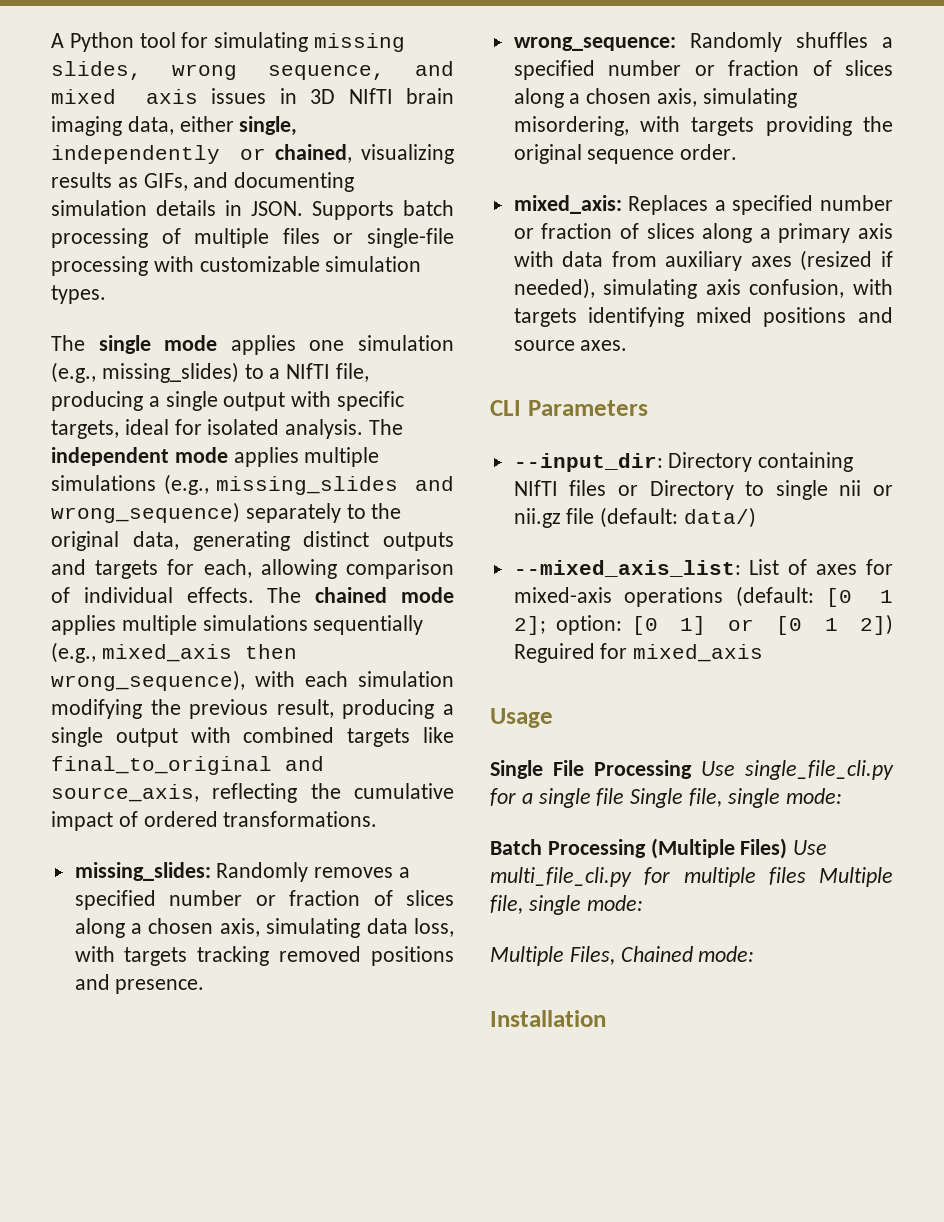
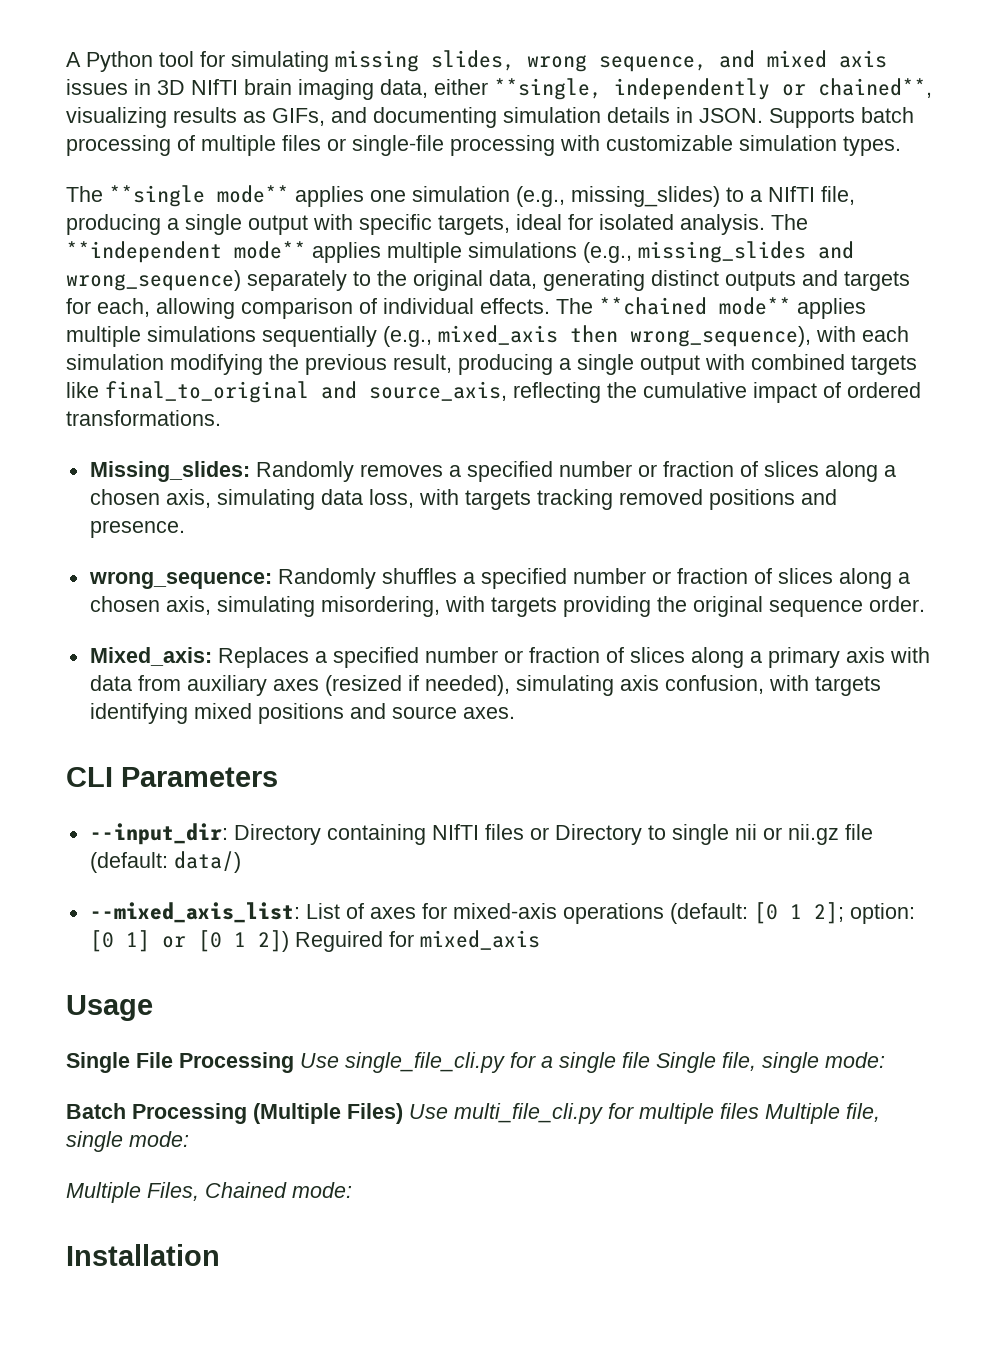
- A Python tool for simulating missing slides, wrong sequence, and mixed axis issues in 3D NIfTI brain imaging data, either single, independently or chained, visualizing results as GIFs, and documenting simulation details in JSON.
+ A Python tool for simulating missing slides, wrong sequence, and mixed axis issues in 3D NIfTI brain imaging data, either **single, independently or chained**, visualizing results as GIFs, and documenting simulation details in JSON.
- The single mode applies one simulation (e.g., missing_slides) to a NIfTI file, producing a single output with specific targets, ideal for isolated analysis.
+ The **single mode** applies one simulation (e.g., missing_slides) to a NIfTI file, producing a single output with specific targets, ideal for isolated analysis.
- The independent mode applies multiple simulations (e.g., missing_slides and wrong_sequence) separately to the original data, generating distinct outputs and targets for each, allowing comparison of individual effects.
+ The **independent mode** applies multiple simulations (e.g., missing_slides and wrong_sequence) separately to the original data, generating distinct outputs and targets for each, allowing comparison of individual effects.
- The chained mode applies multiple simulations sequentially (e.g., mixed_axis then wrong_sequence), with each simulation modifying the previous result, producing a single output with combined targets like final_to_original and source_axis, reflecting the cumulative impact of ordered transformations.
+ The **chained mode** applies multiple simulations sequentially (e.g., mixed_axis then wrong_sequence), with each simulation modifying the previous result, producing a single output with combined targets like final_to_original and source_axis, reflecting the cumulative impact of ordered transformations.
- missing_slides: Randomly removes a specified number or fraction of slices along a chosen axis, simulating data loss, with targets tracking removed positions and presence.
+ Missing_slides: Randomly removes a specified number or fraction of slices along a chosen axis, simulating data loss, with targets tracking removed positions and presence.
- mixed_axis: Replaces a specified number or fraction of slices along a primary axis with data from auxiliary axes (resized if needed), simulating axis confusion, with targets identifying mixed positions and source axes.
+ Mixed_axis: Replaces a specified number or fraction of slices along a primary axis with data from auxiliary axes (resized if needed), simulating axis confusion, with targets identifying mixed positions and source axes.

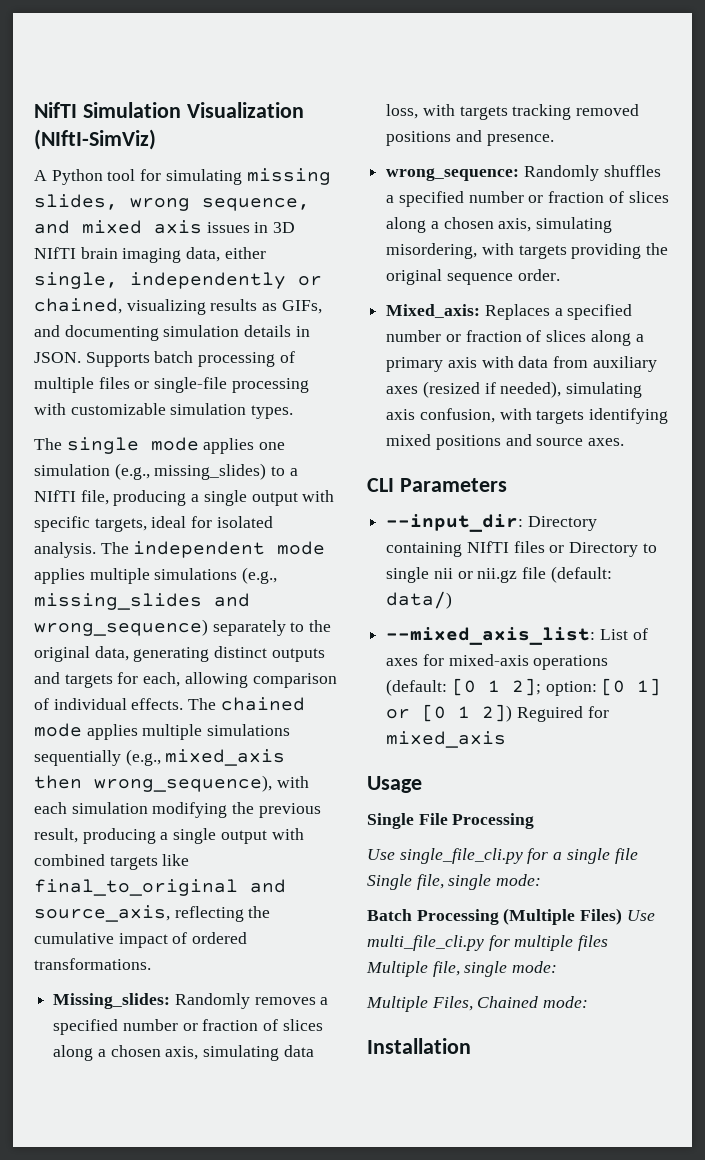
+ NifTI Simulation Visualization (NIftI-SimViz)
- A Python tool for simulating missing slides, wrong sequence, and mixed axis issues in 3D NIfTI brain imaging data, either **single, independently or chained**, visualizing results as GIFs, and documenting simulation details in JSON.
+ A Python tool for simulating missing slides, wrong sequence, and mixed axis issues in 3D NIfTI brain imaging data, either single, independently or chained, visualizing results as GIFs, and documenting simulation details in JSON.
- The **single mode** applies one simulation (e.g., missing_slides) to a NIfTI file, producing a single output with specific targets, ideal for isolated analysis.
+ The single mode applies one simulation (e.g., missing_slides) to a NIfTI file, producing a single output with specific targets, ideal for isolated analysis.
- The **independent mode** applies multiple simulations (e.g., missing_slides and wrong_sequence) separately to the original data, generating distinct outputs and targets for each, allowing comparison of individual effects.
+ The independent mode applies multiple simulations (e.g., missing_slides and wrong_sequence) separately to the original data, generating distinct outputs and targets for each, allowing comparison of individual effects.
- The **chained mode** applies multiple simulations sequentially (e.g., mixed_axis then wrong_sequence), with each simulation modifying the previous result, producing a single output with combined targets like final_to_original and source_axis, reflecting the cumulative impact of ordered transformations.
+ The chained mode applies multiple simulations sequentially (e.g., mixed_axis then wrong_sequence), with each simulation modifying the previous result, producing a single output with combined targets like final_to_original and source_axis, reflecting the cumulative impact of ordered transformations.
- Single File Processing Use single_file_cli.py for a single file Single file, single mode:
+ Single File Processing
+ Use single_file_cli.py for a single file Single file, single mode:

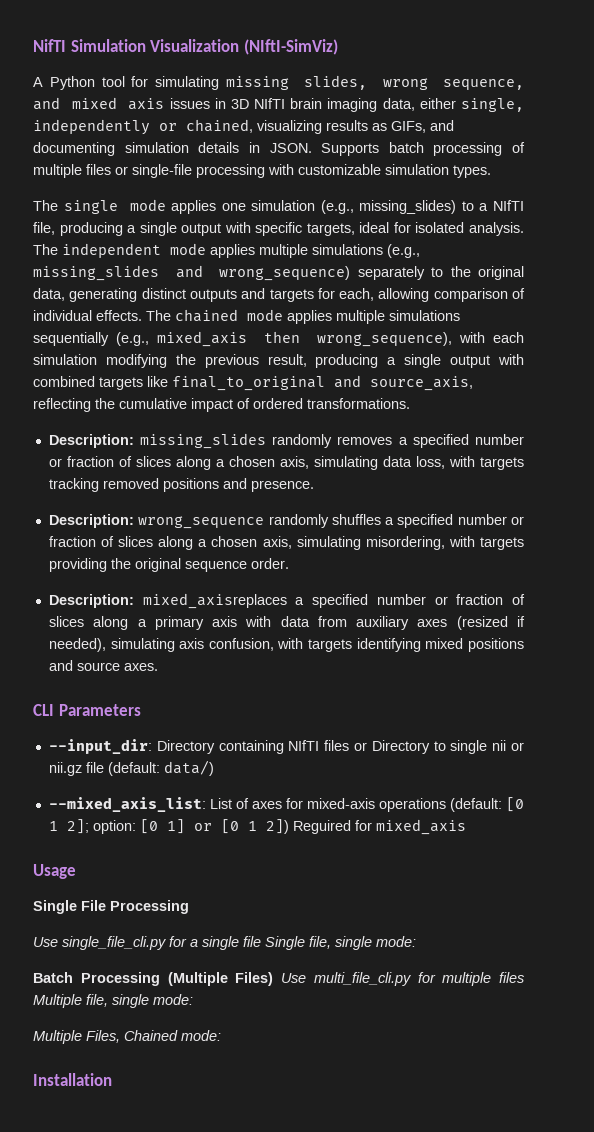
- Missing_slides: Randomly removes a specified number or fraction of slices along a chosen axis, simulating data loss, with targets tracking removed positions and presence.
+ Description: missing_slides randomly removes a specified number or fraction of slices along a chosen axis, simulating data loss, with targets tracking removed positions and presence.
- wrong_sequence: Randomly shuffles a specified number or fraction of slices along a chosen axis, simulating misordering, with targets providing the original sequence order.
+ Description: wrong_sequence randomly shuffles a specified number or fraction of slices along a chosen axis, simulating misordering, with targets providing the original sequence order.
- Mixed_axis: Replaces a specified number or fraction of slices along a primary axis with data from auxiliary axes (resized if needed), simulating axis confusion, with targets identifying mixed positions and source axes.
+ Description: mixed_axisreplaces a specified number or fraction of slices along a primary axis with data from auxiliary axes (resized if needed), simulating axis confusion, with targets identifying mixed positions and source axes.

